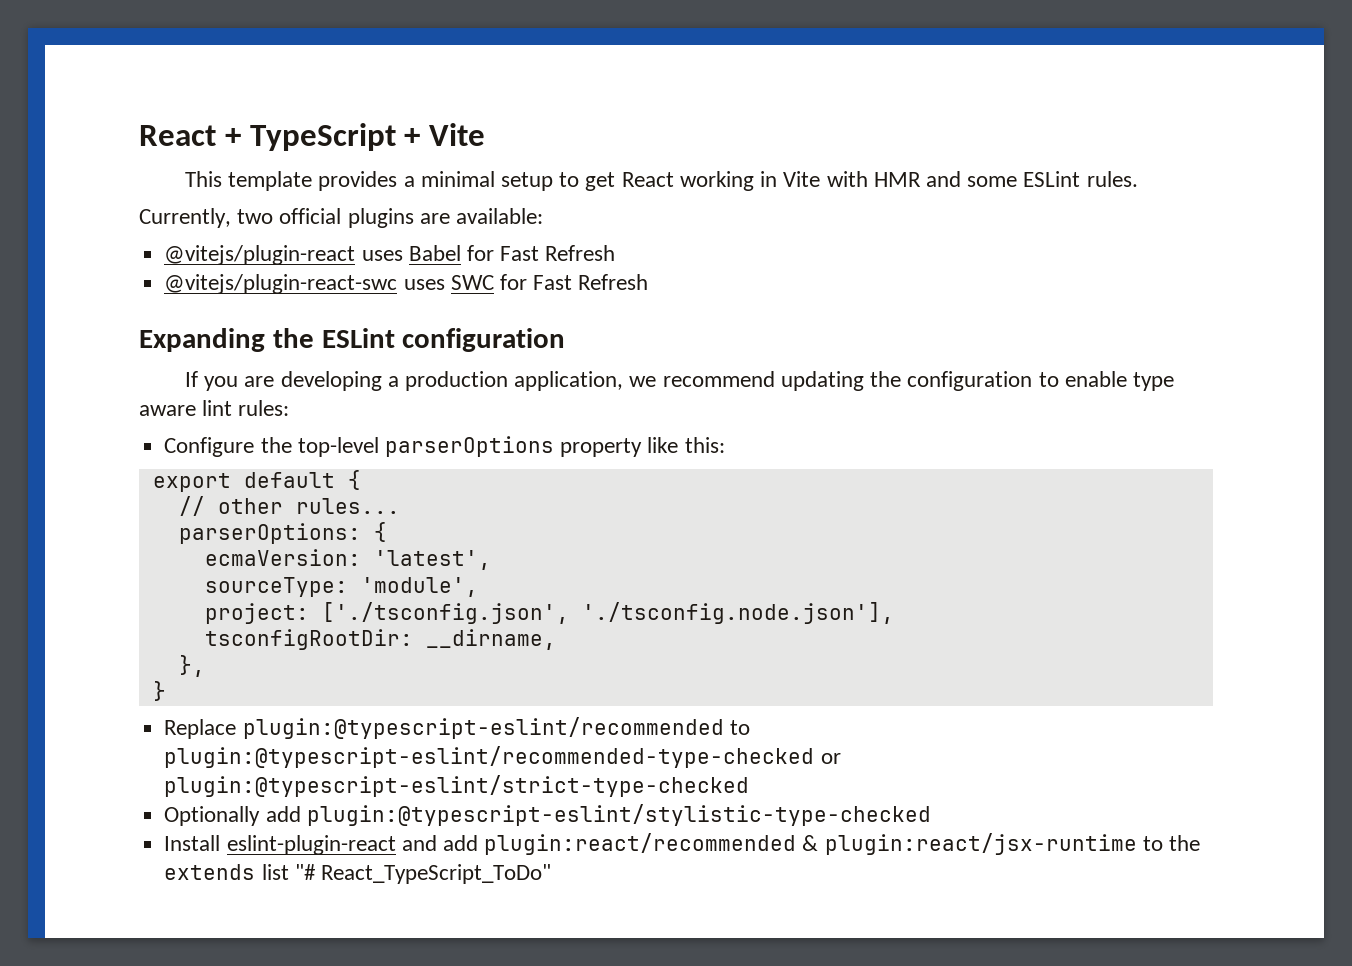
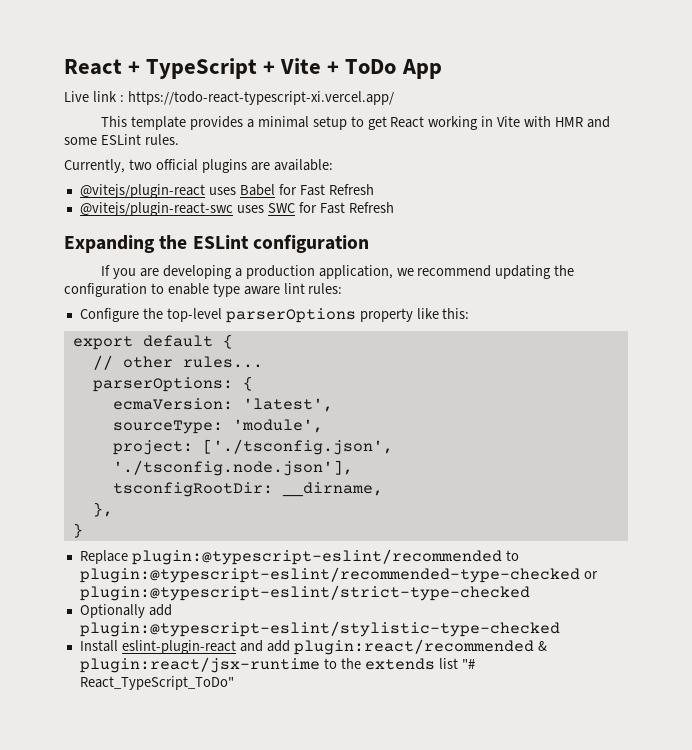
- React + TypeScript + Vite
+ React + TypeScript + Vite + ToDo App
+ Live link : https://todo-react-typescript-xi.vercel.app/

